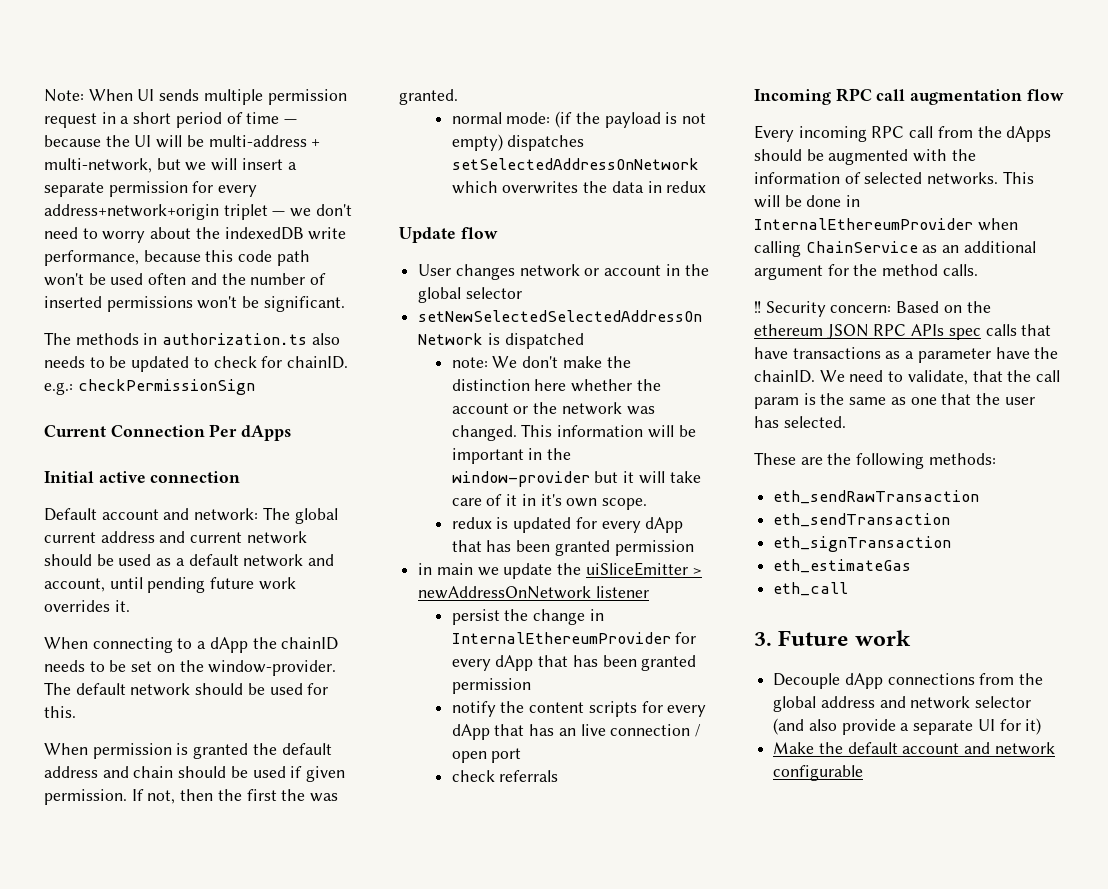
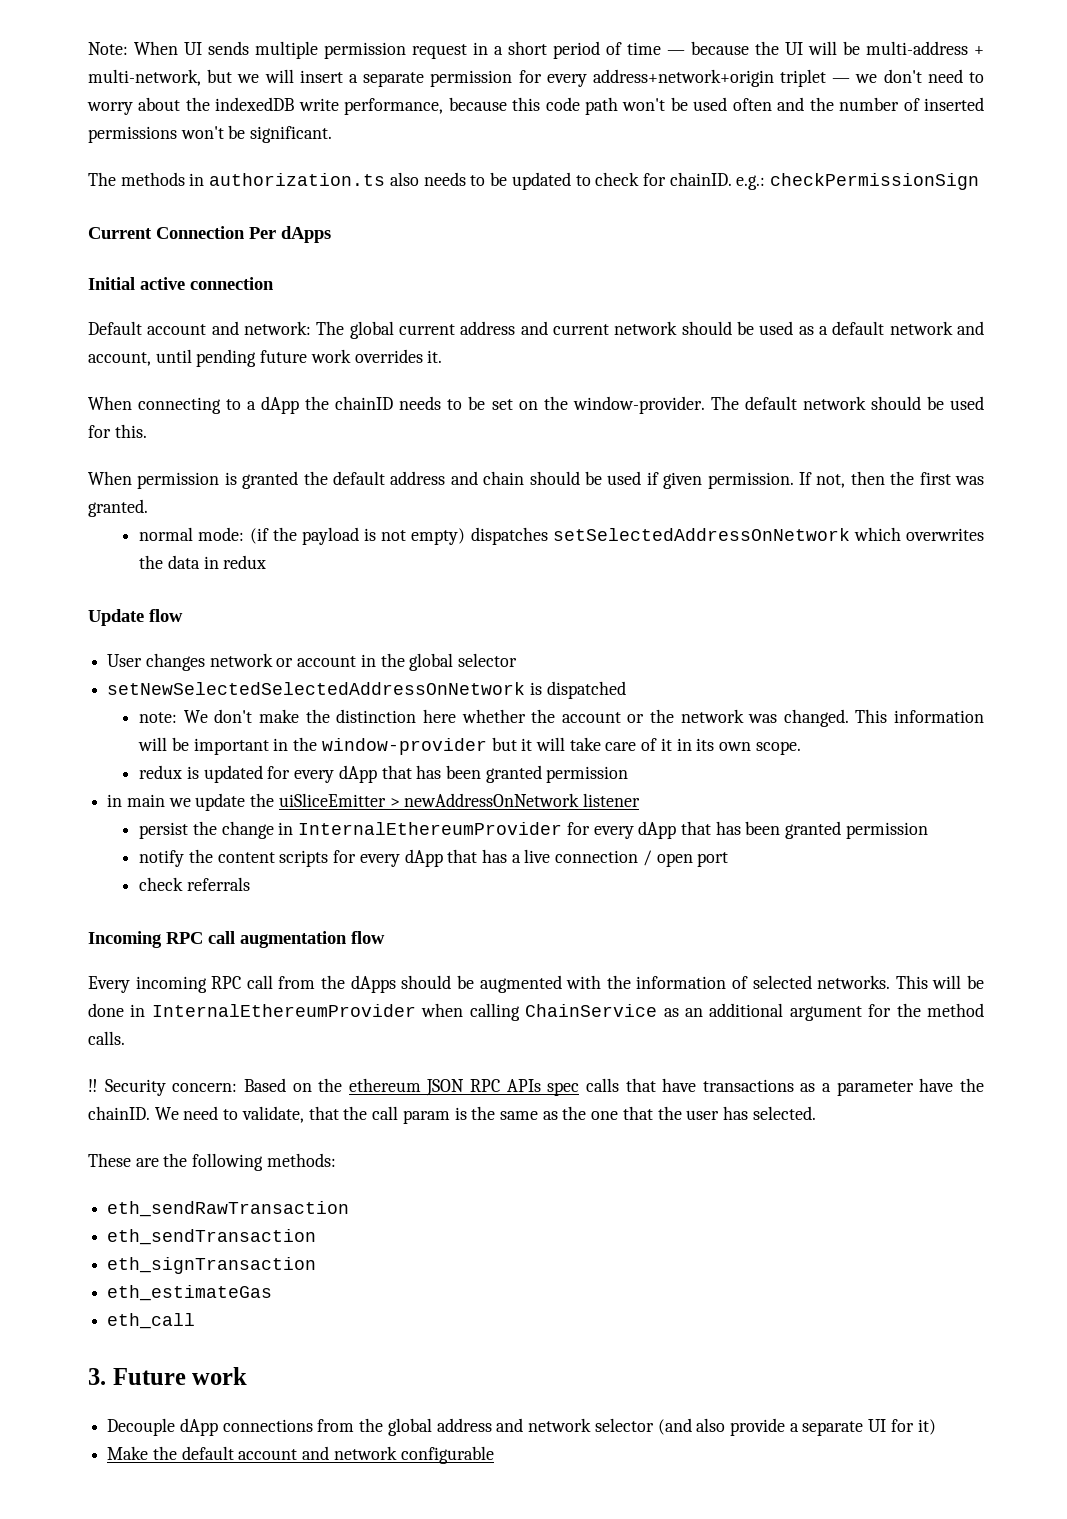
- If not, then the first the was granted.
+ If not, then the first was granted.
- This information will be important in the window-provider but it will take care of it in it's own scope.
+ This information will be important in the window-provider but it will take care of it in its own scope.
- notify the content scripts for every dApp that has an live connection / open port
+ notify the content scripts for every dApp that has a live connection / open port
- We need to validate, that the call param is the same as one that the user has selected.
+ We need to validate, that the call param is the same as the one that the user has selected.

